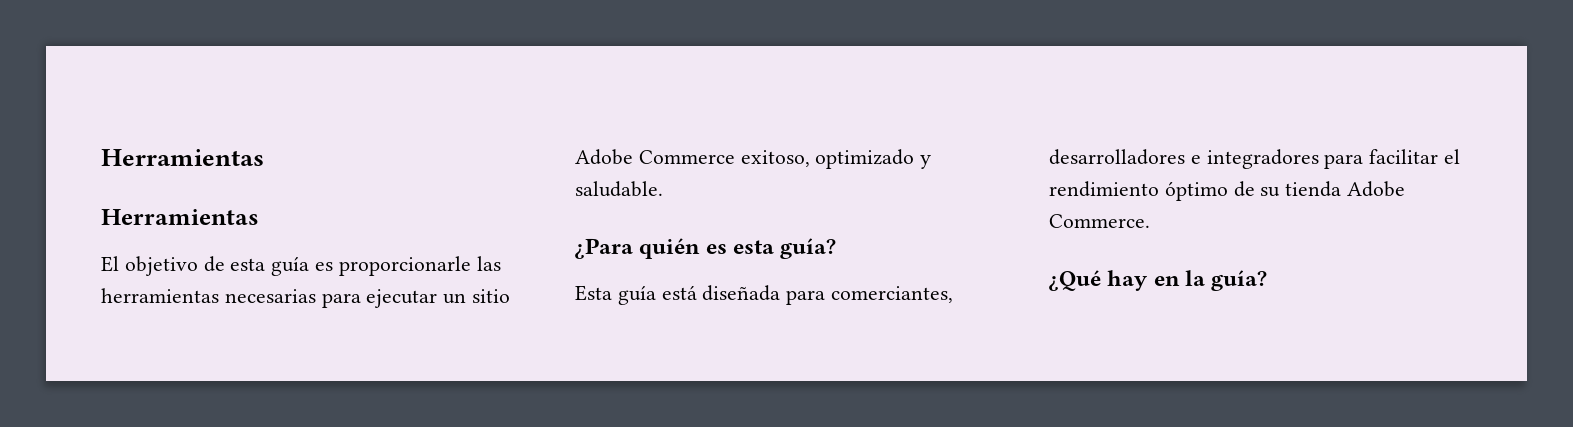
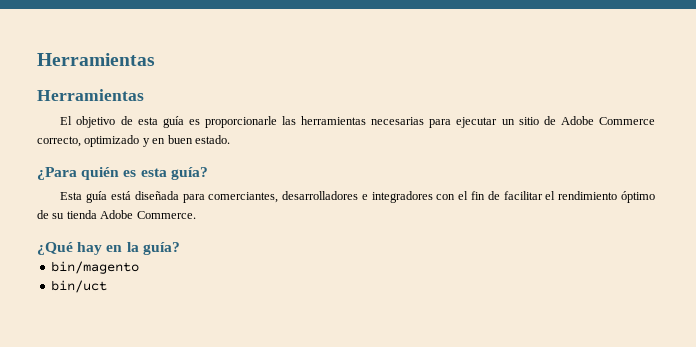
- El objetivo de esta guía es proporcionarle las herramientas necesarias para ejecutar un sitio Adobe Commerce exitoso, optimizado y saludable.
+ El objetivo de esta guía es proporcionarle las herramientas necesarias para ejecutar un sitio de Adobe Commerce correcto, optimizado y en buen estado.
- Esta guía está diseñada para comerciantes, desarrolladores e integradores para facilitar el rendimiento óptimo de su tienda Adobe Commerce.
+ Esta guía está diseñada para comerciantes, desarrolladores e integradores con el fin de facilitar el rendimiento óptimo de su tienda Adobe Commerce.
+ bin/magento
+ bin/uct

